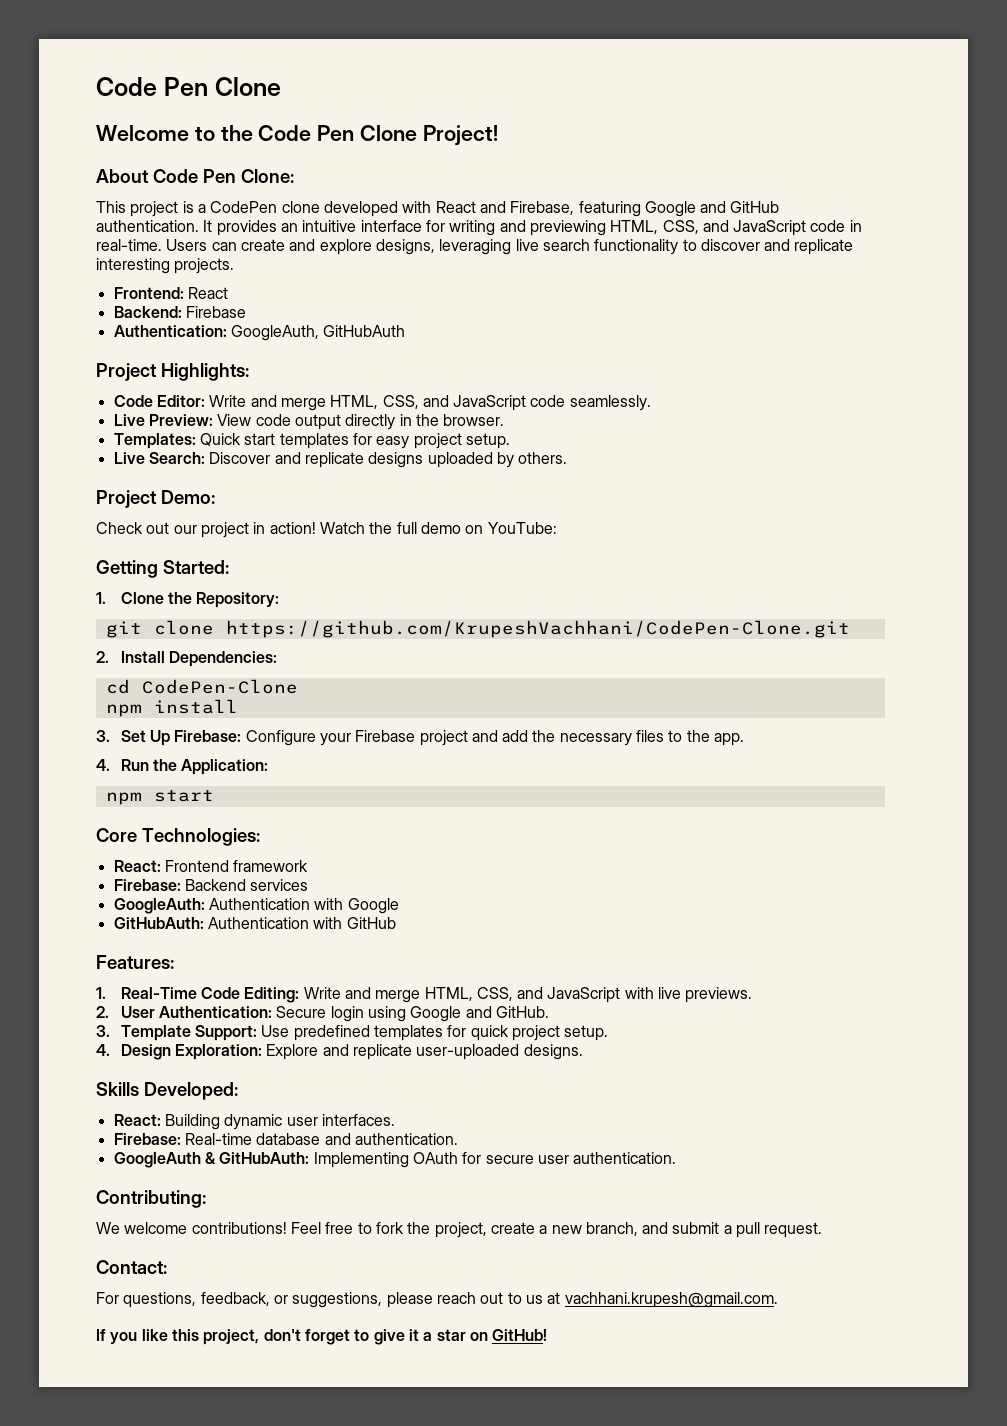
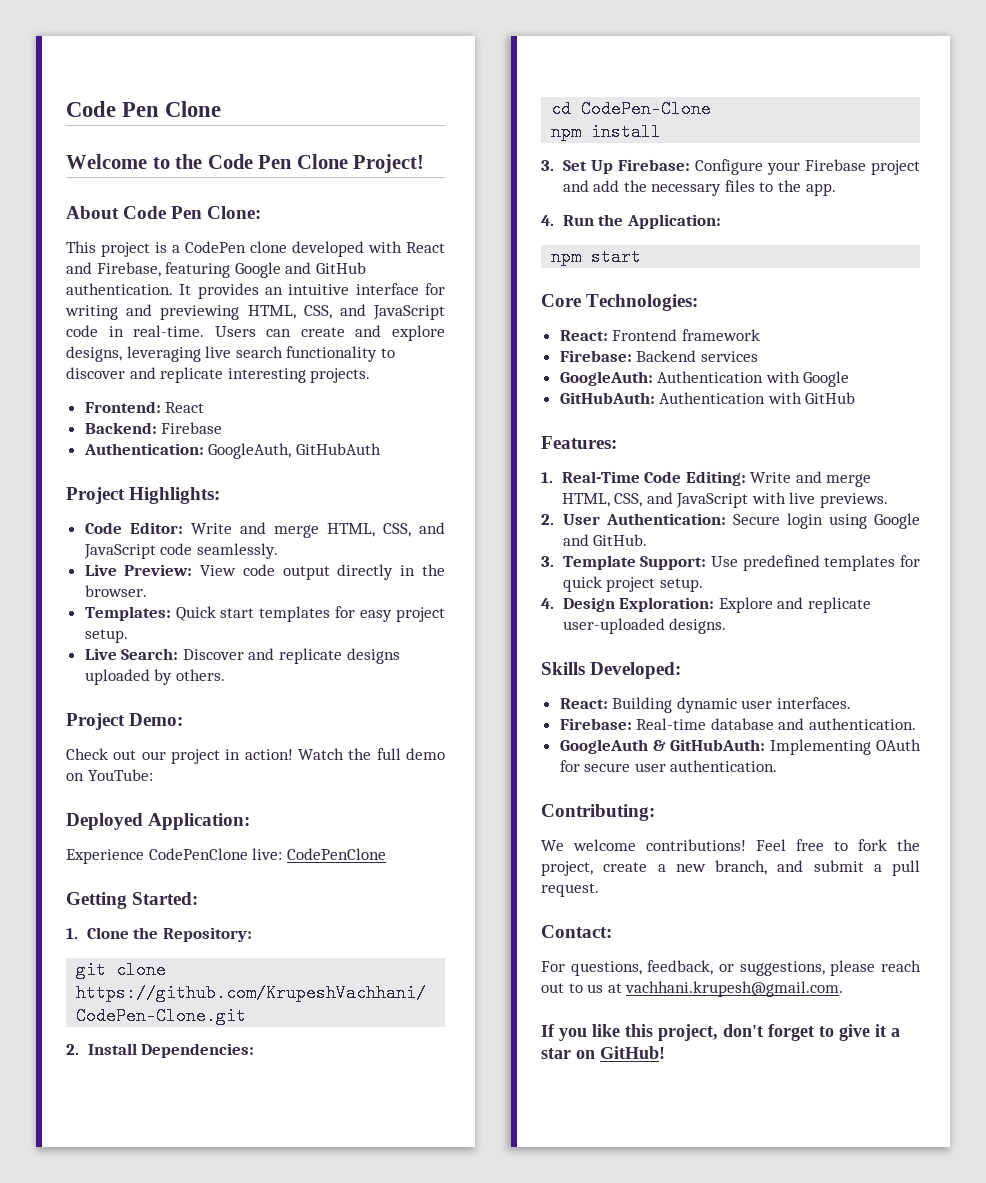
+ Deployed Application:
+ Experience CodePenClone live: CodePenClone

